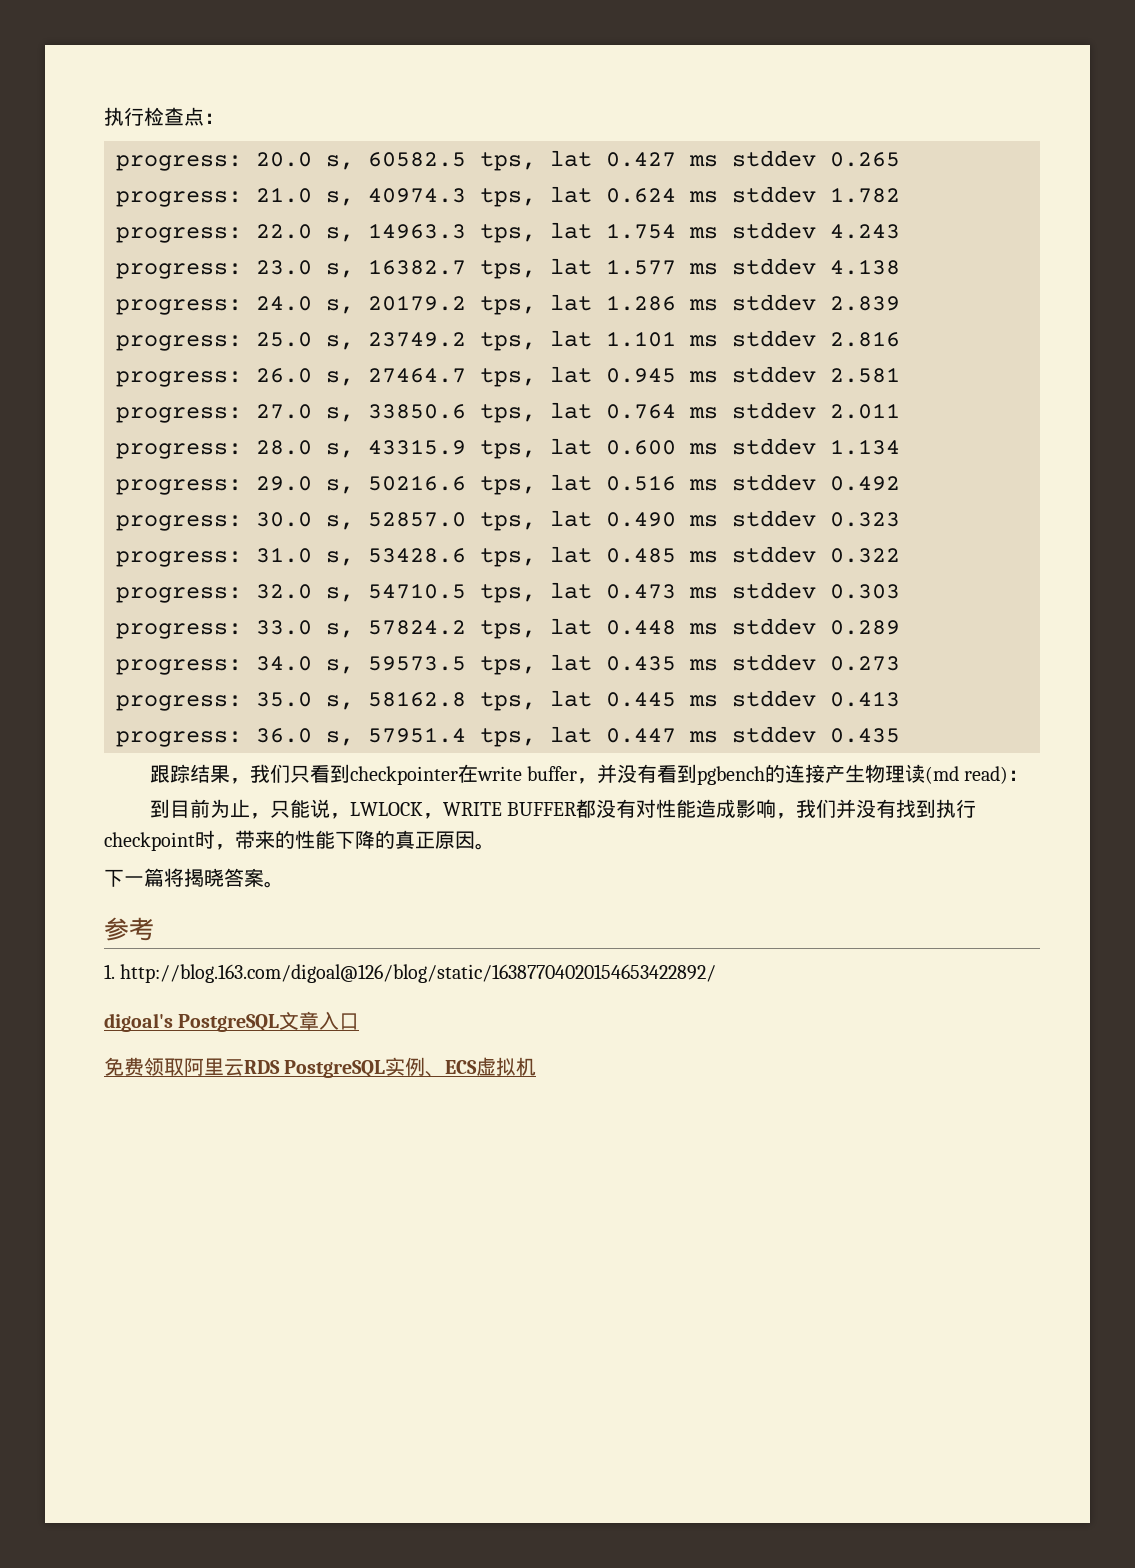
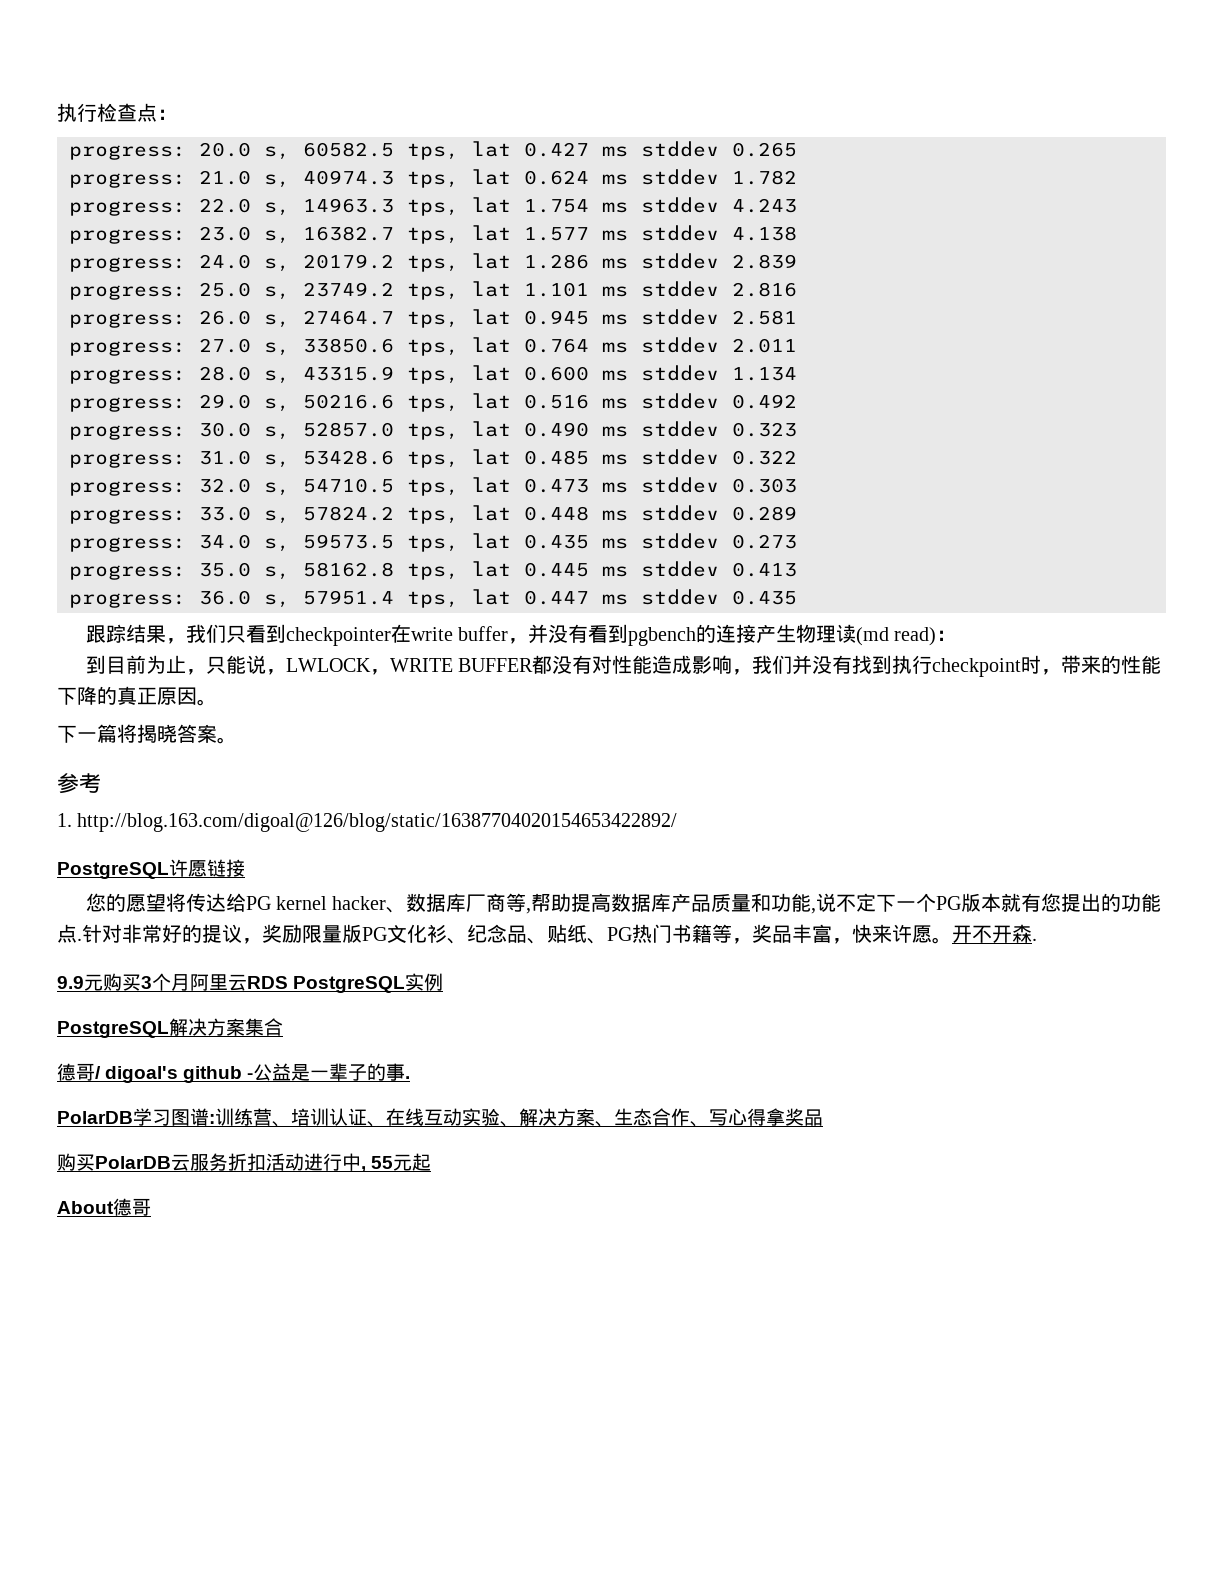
- digoal's PostgreSQL文章入口
- 免费领取阿里云RDS PostgreSQL实例、ECS虚拟机
+ PostgreSQL许愿链接
+ 您的愿望将传达给PG kernel hacker、数据库厂商等,帮助提高数据库产品质量和功能,说不定下一个PG版本就有您提出的功能点.针对非常好的提议，奖励限量版PG文化衫、纪念品、贴纸、PG热门书籍等，奖品丰富，快来许愿。开不开森.
+ 9.9元购买3个月阿里云RDS PostgreSQL实例
+ PostgreSQL解决方案集合
+ 德哥/ digoal's github -公益是一辈子的事.
+ PolarDB学习图谱:训练营、培训认证、在线互动实验、解决方案、生态合作、写心得拿奖品
+ 购买PolarDB云服务折扣活动进行中, 55元起
+ About德哥

